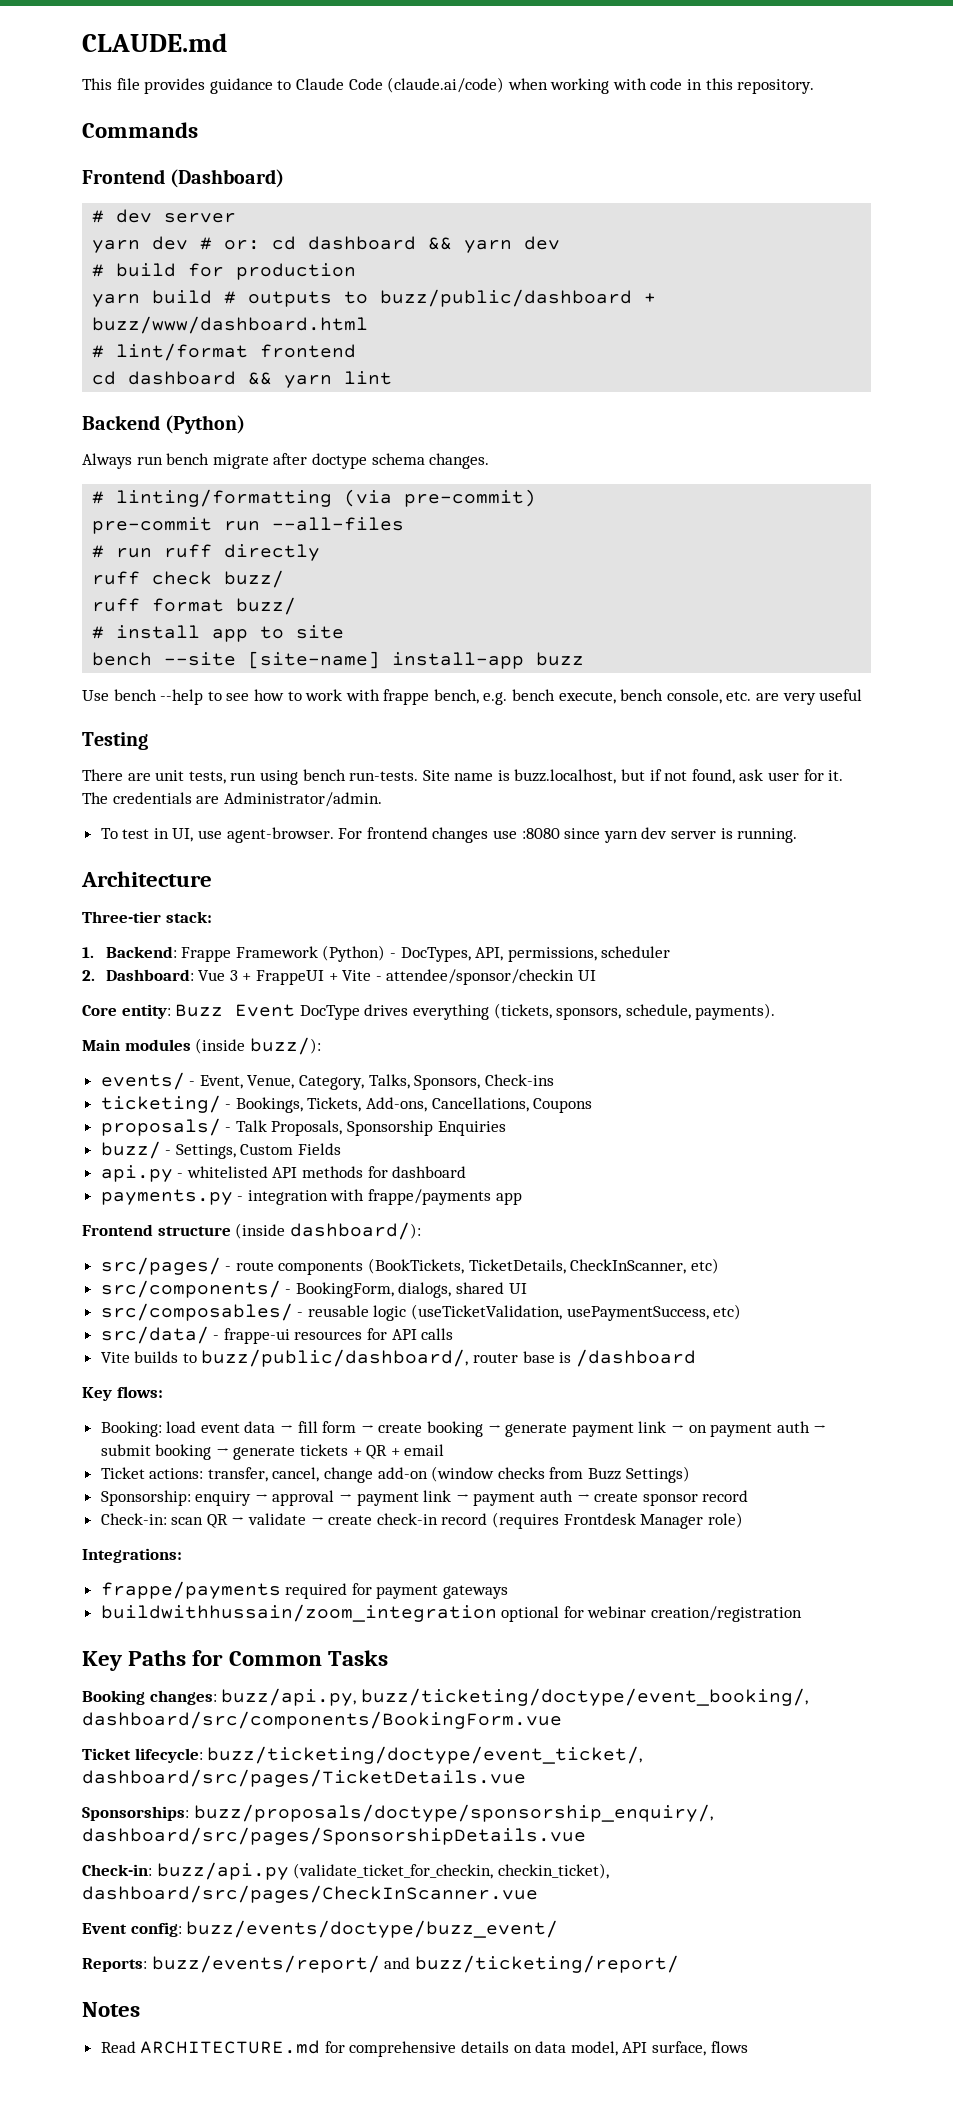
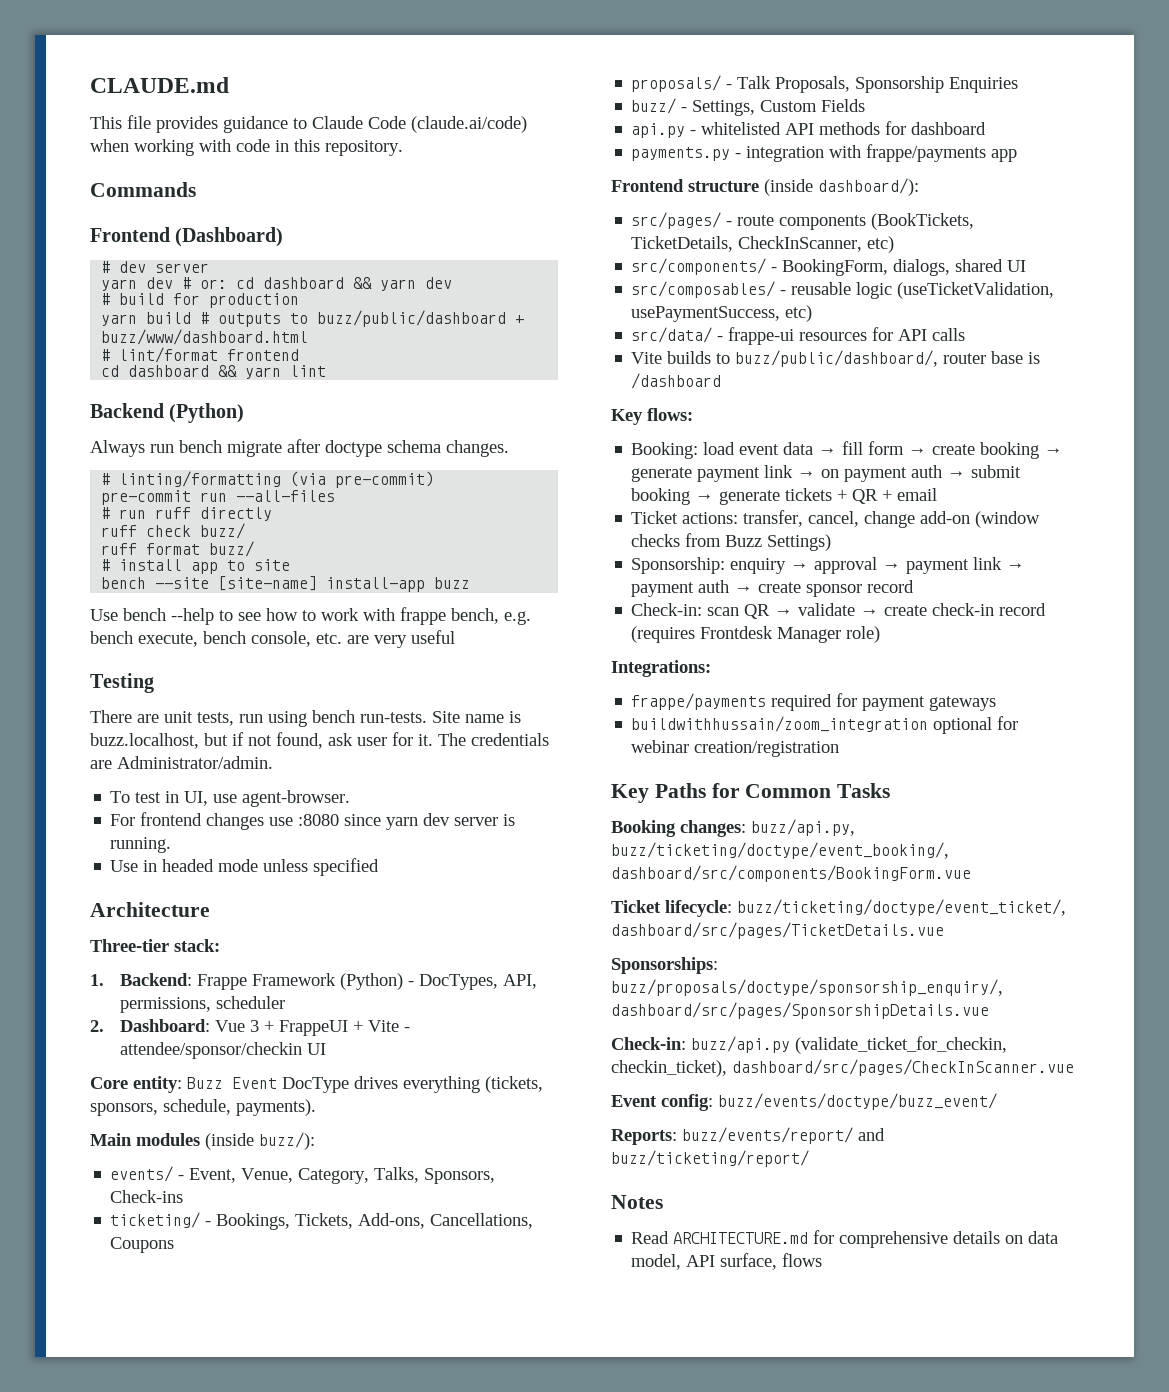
- To test in UI, use agent-browser. For frontend changes use :8080 since yarn dev server is running.
+ To test in UI, use agent-browser.
+ For frontend changes use :8080 since yarn dev server is running.
+ Use in headed mode unless specified

